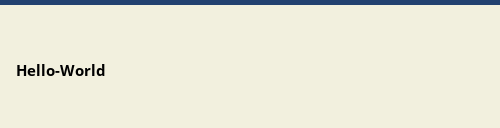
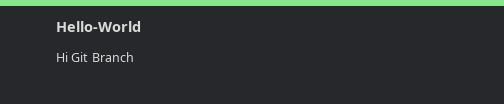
+ Hi Git Branch

